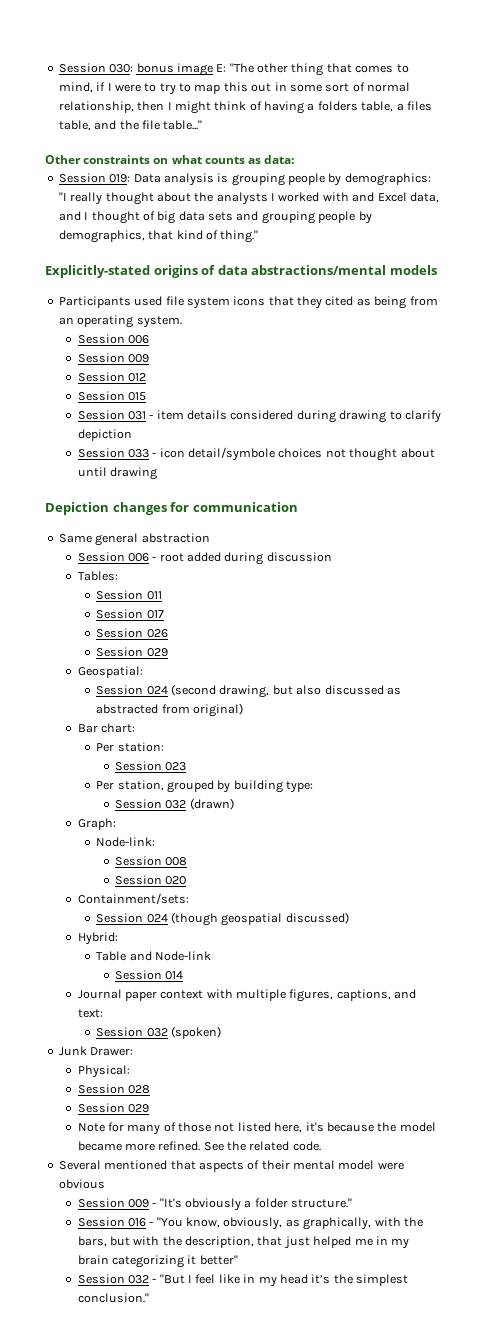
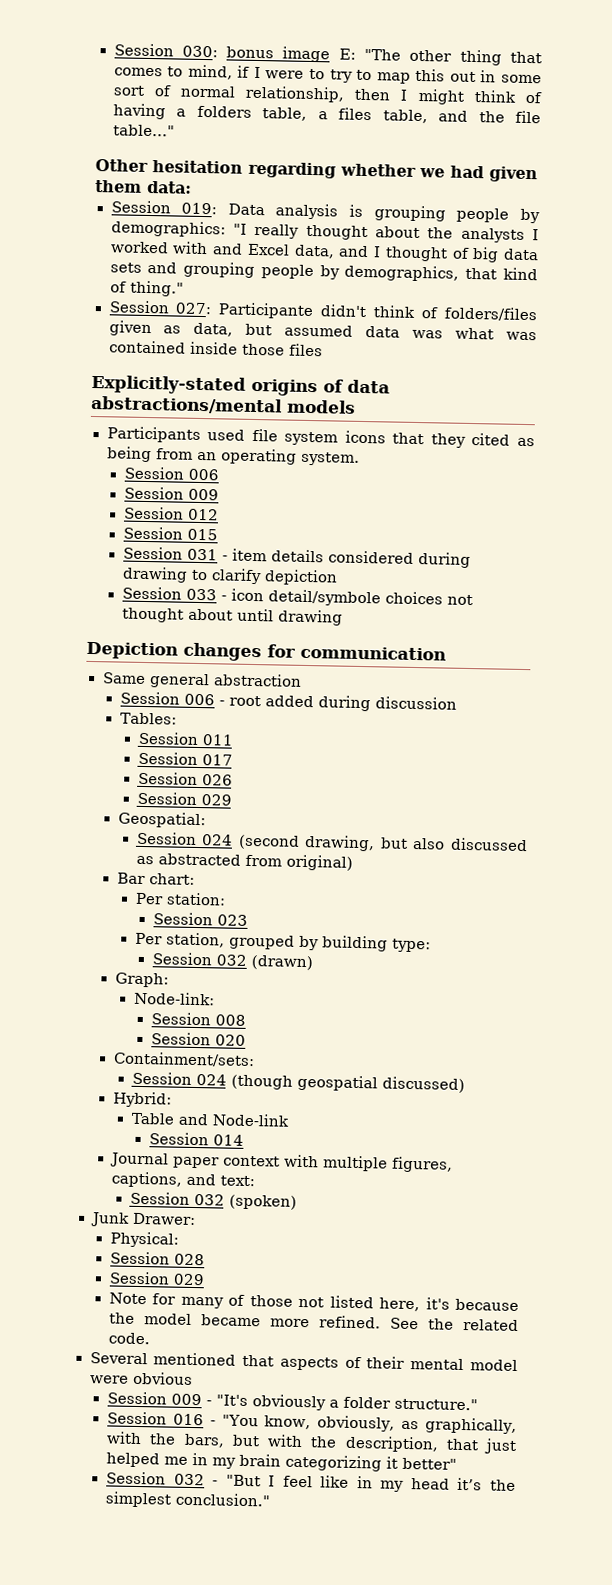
- Other constraints on what counts as data:
+ Other hesitation regarding whether we had given them data:
+ Session 027: Participante didn't think of folders/files given as data, but assumed data was what was contained inside those files

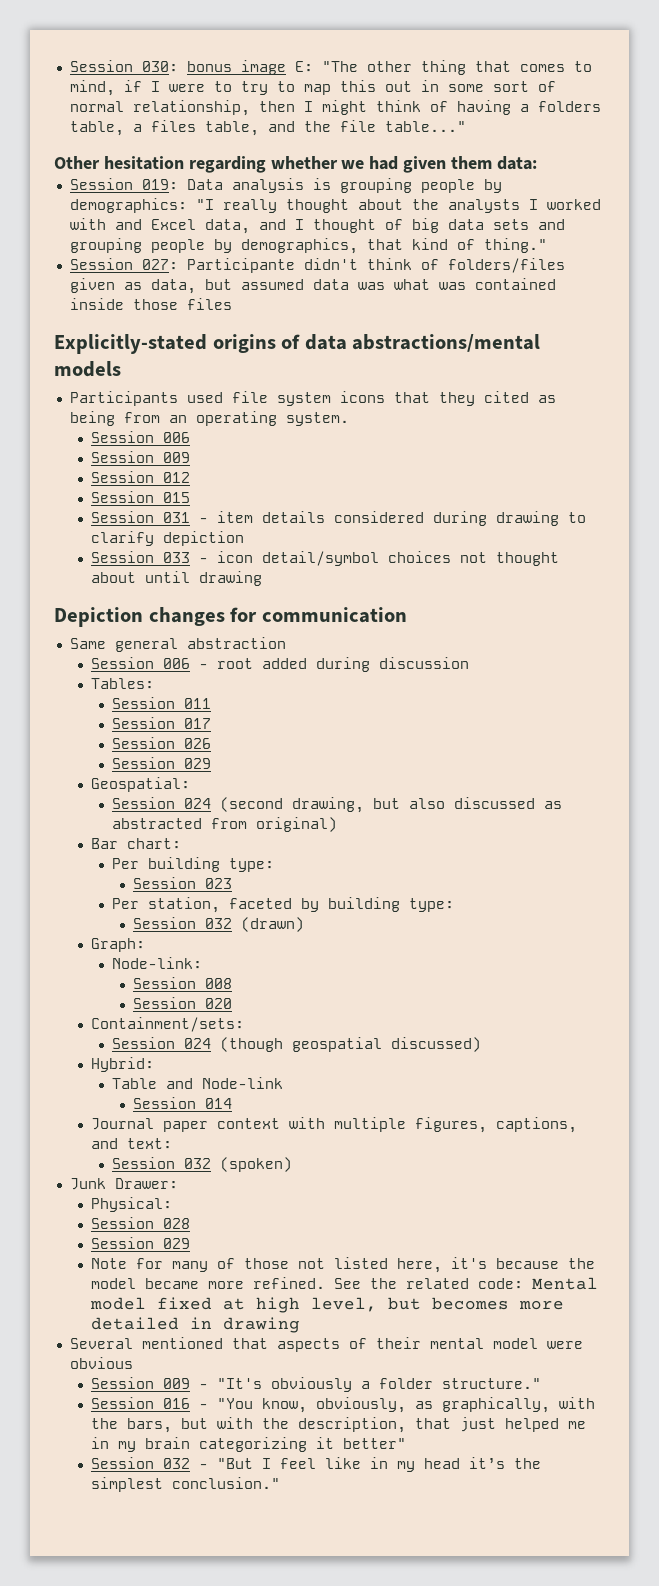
- Session 033 - icon detail/symbole choices not thought about until drawing
+ Session 033 - icon detail/symbol choices not thought about until drawing
- Per station:
+ Per building type:
- Per station, grouped by building type:
+ Per station, faceted by building type:
- See the related code.
+ See the related code: Mental model fixed at high level, but becomes more detailed in drawing

